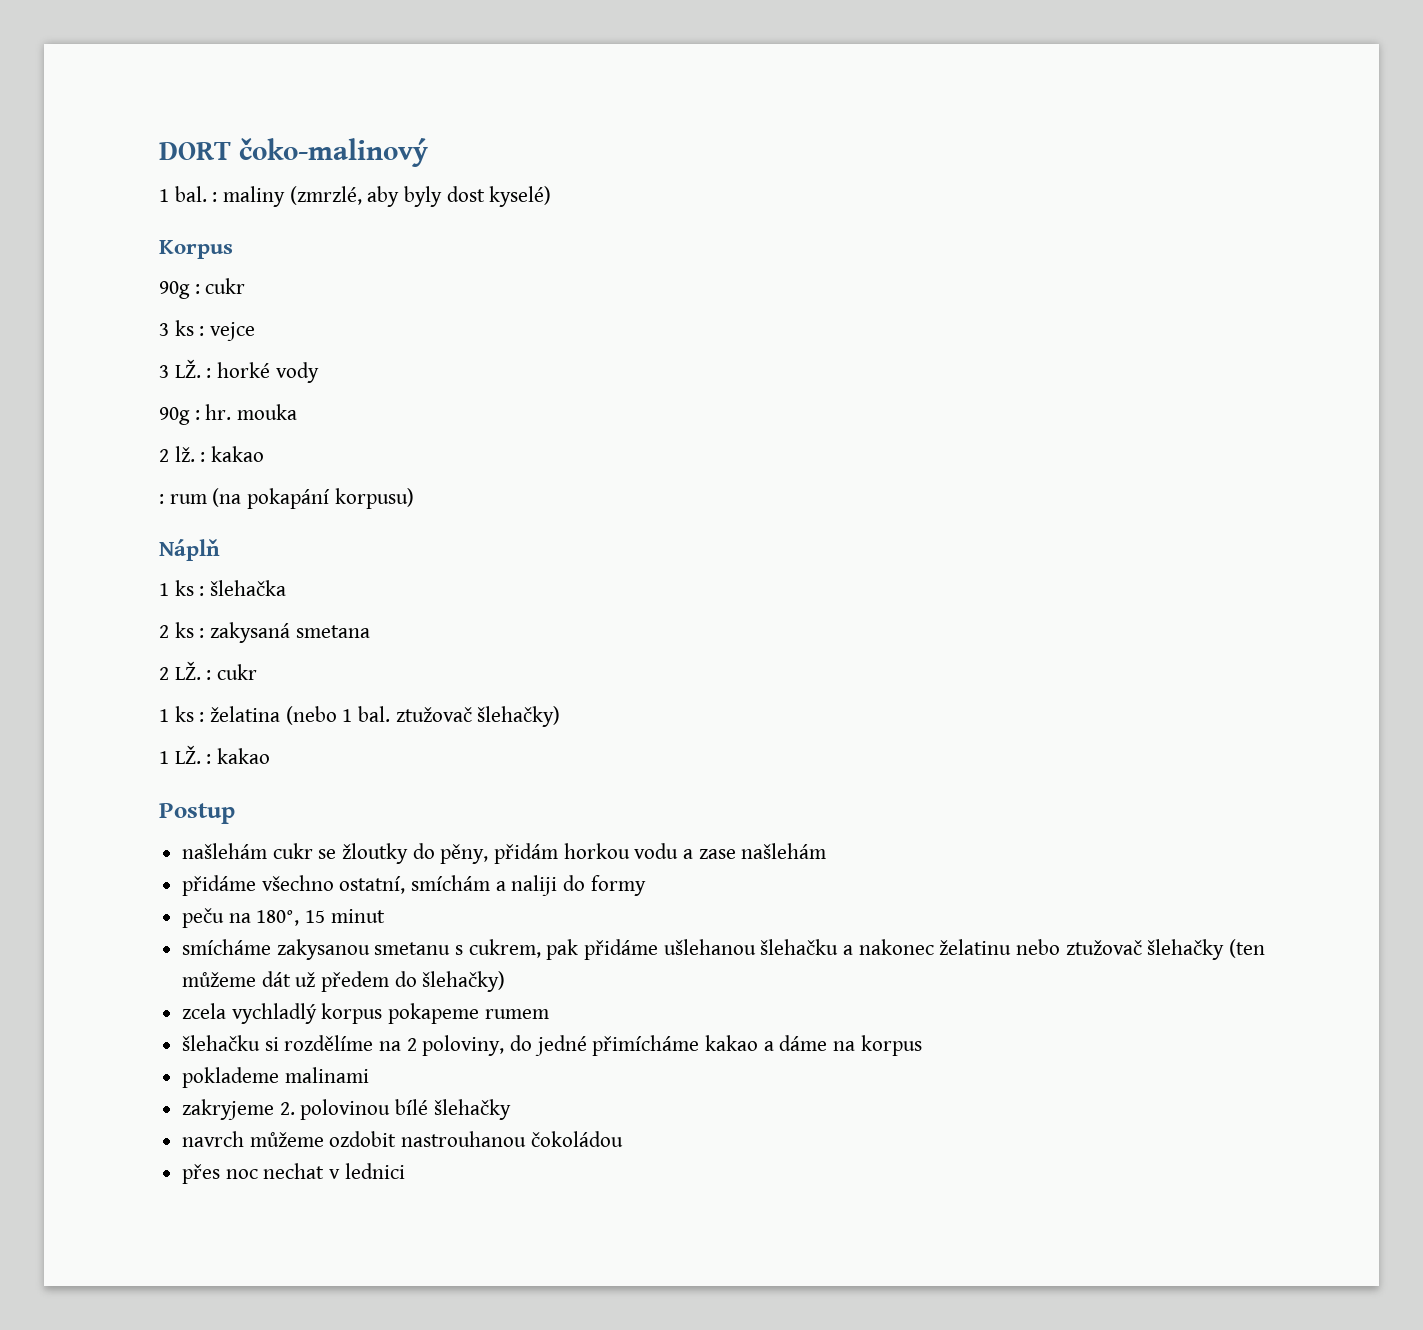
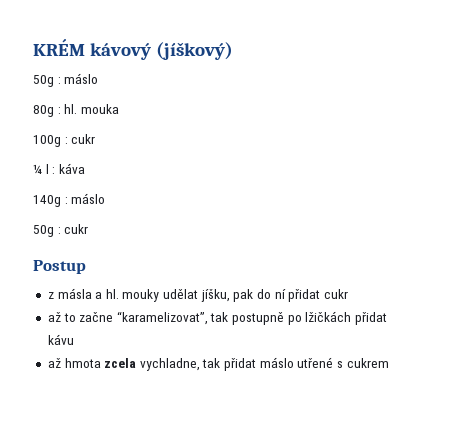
- DORT čoko-malinový
- 1 bal. : maliny (zmrzlé, aby byly dost kyselé)
- Korpus
- 90g : cukr
- 3 ks : vejce
- 3 LŽ. : horké vody
- 90g : hr. mouka
- 2 lž. : kakao
- : rum (na pokapání korpusu)
- Náplň
- 1 ks : šlehačka
- 2 ks : zakysaná smetana
- 2 LŽ. : cukr
- 1 ks : želatina (nebo 1 bal. ztužovač šlehačky)
- 1 LŽ. : kakao
+ KRÉM kávový (jíškový)
+ 50g : máslo
+ 80g : hl. mouka
+ 100g : cukr
+ ¼ l : káva
+ 140g : máslo
+ 50g : cukr
  Postup
- našlehám cukr se žloutky do pěny, přidám horkou vodu a zase našlehám
- přidáme všechno ostatní, smíchám a naliji do formy
- peču na 180°, 15 minut
- smícháme zakysanou smetanu s cukrem, pak přidáme ušlehanou šlehačku a nakonec želatinu nebo ztužovač šlehačky (ten můžeme dát už předem do šlehačky)
- zcela vychladlý korpus pokapeme rumem
- šlehačku si rozdělíme na 2 poloviny, do jedné přimícháme kakao a dáme na korpus
- poklademe malinami
- zakryjeme 2. polovinou bílé šlehačky
- navrch můžeme ozdobit nastrouhanou čokoládou
- přes noc nechat v lednici
+ z másla a hl. mouky udělat jíšku, pak do ní přidat cukr
+ až to začne “karamelizovat”, tak postupně po lžičkách přidat kávu
+ až hmota zcela vychladne, tak přidat máslo utřené s cukrem

